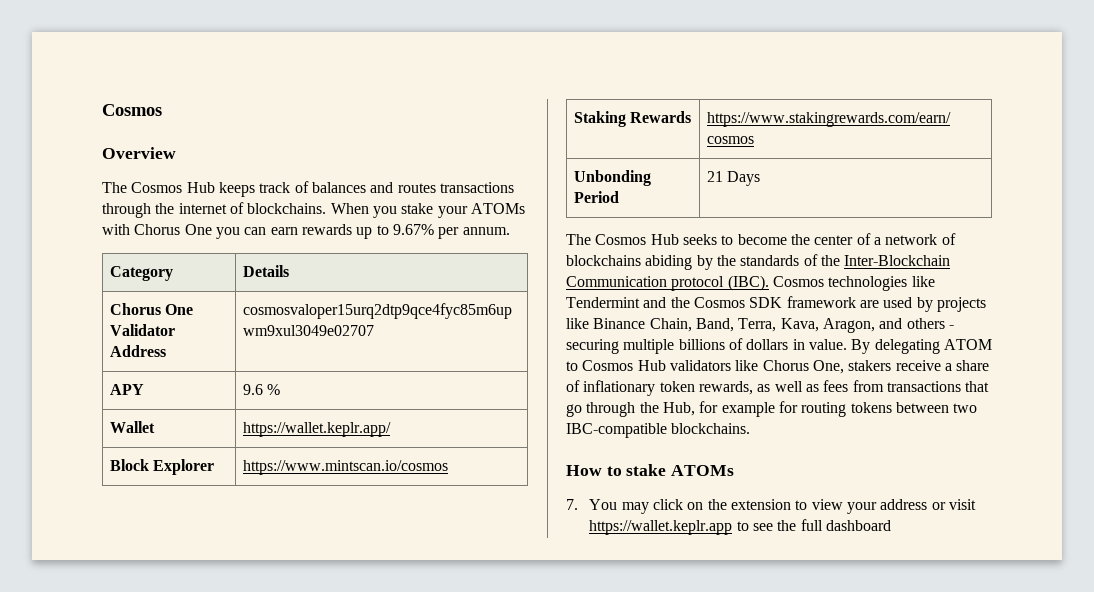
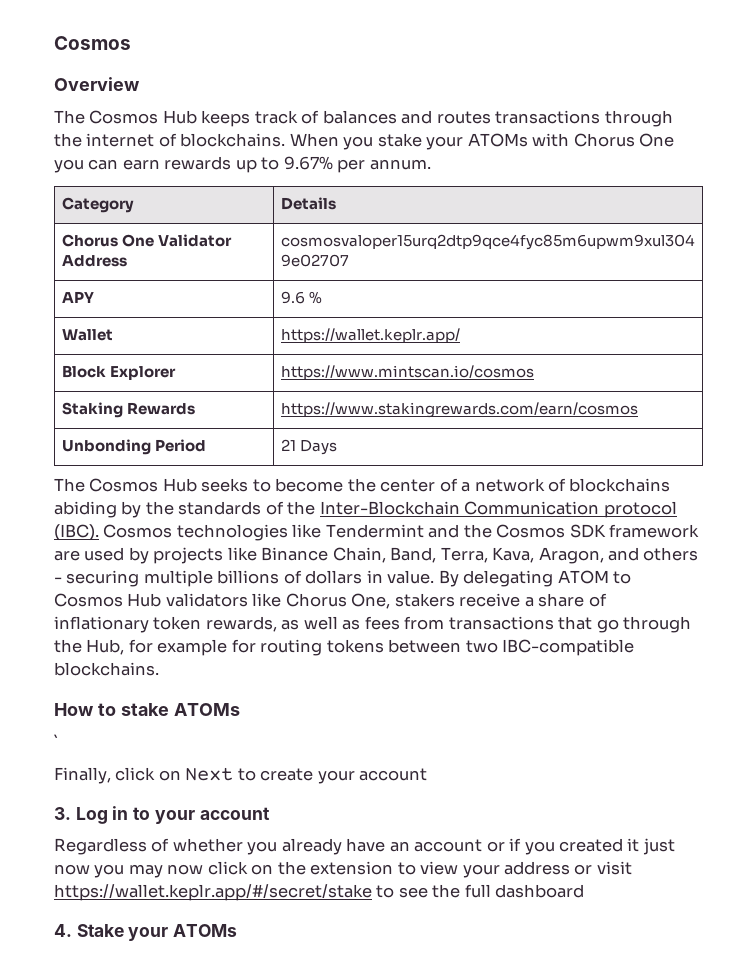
- 7. You may click on the extension to view your address or visit https://wallet.keplr.app to see the full dashboard
+ `
+ Finally, click on Next to create your account
+ 3. Log in to your account
+ Regardless of whether you already have an account or if you created it just now you may now click on the extension to view your address or visit https://wallet.keplr.app/#/secret/stake to see the full dashboard
+ 4. Stake your ATOMs

